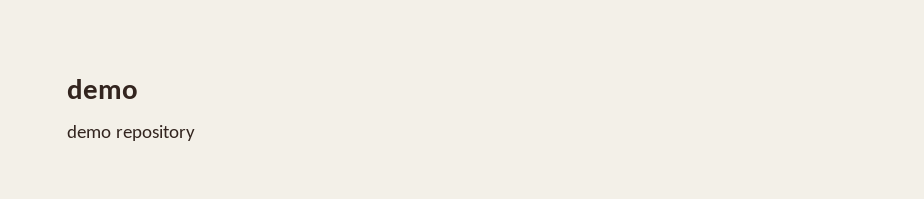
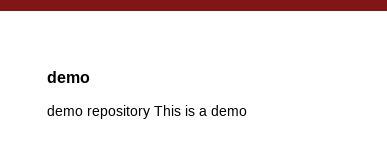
- demo repository
+ demo repository This is a demo

